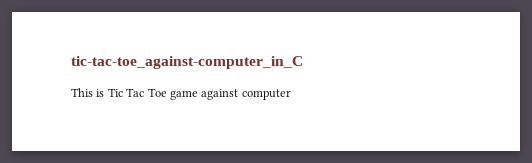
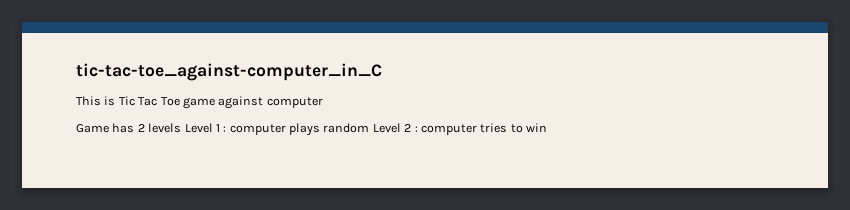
+ Game has 2 levels Level 1 : computer plays random Level 2 : computer tries to win

